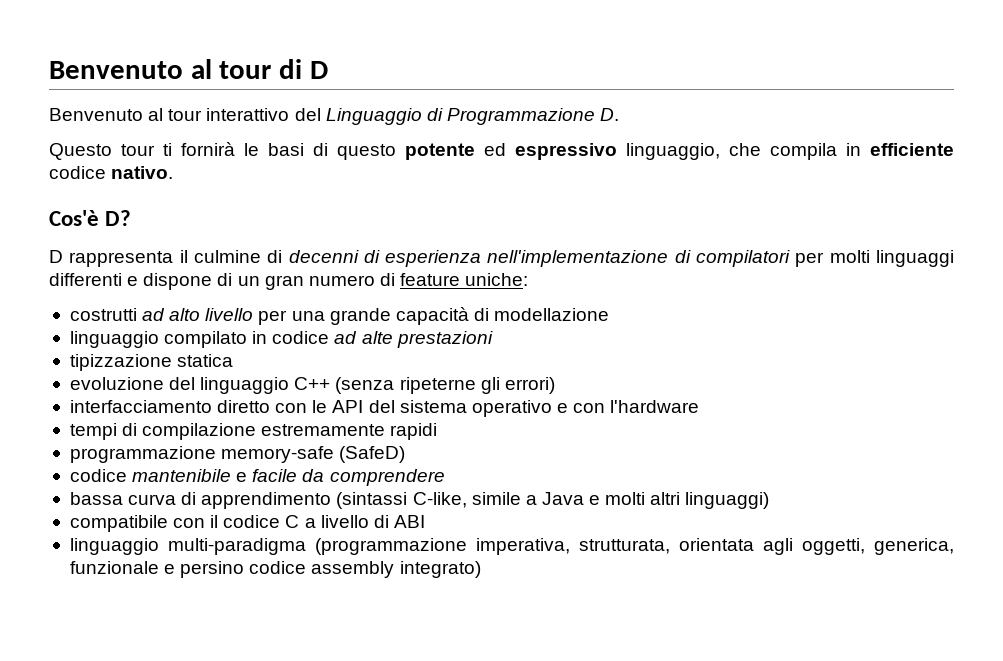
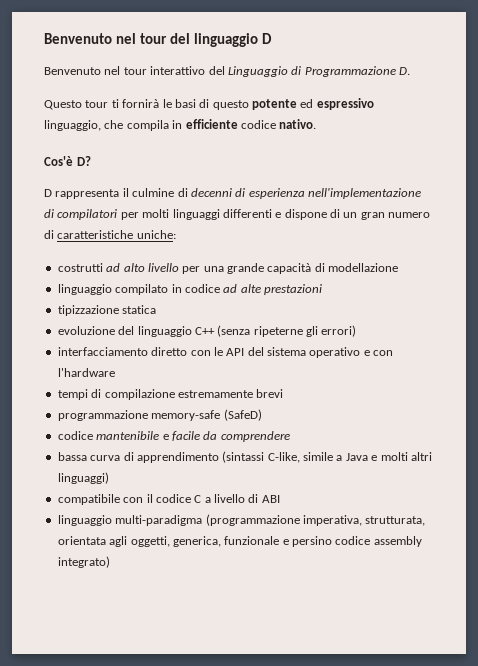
- Benvenuto al tour di D
+ Benvenuto nel tour del linguaggio D
- Benvenuto al tour interattivo del Linguaggio di Programmazione D.
+ Benvenuto nel tour interattivo del Linguaggio di Programmazione D.
- D rappresenta il culmine di decenni di esperienza nell'implementazione di compilatori per molti linguaggi differenti e dispone di un gran numero di feature uniche:
+ D rappresenta il culmine di decenni di esperienza nell'implementazione di compilatori per molti linguaggi differenti e dispone di un gran numero di caratteristiche uniche:
- tempi di compilazione estremamente rapidi
+ tempi di compilazione estremamente brevi

